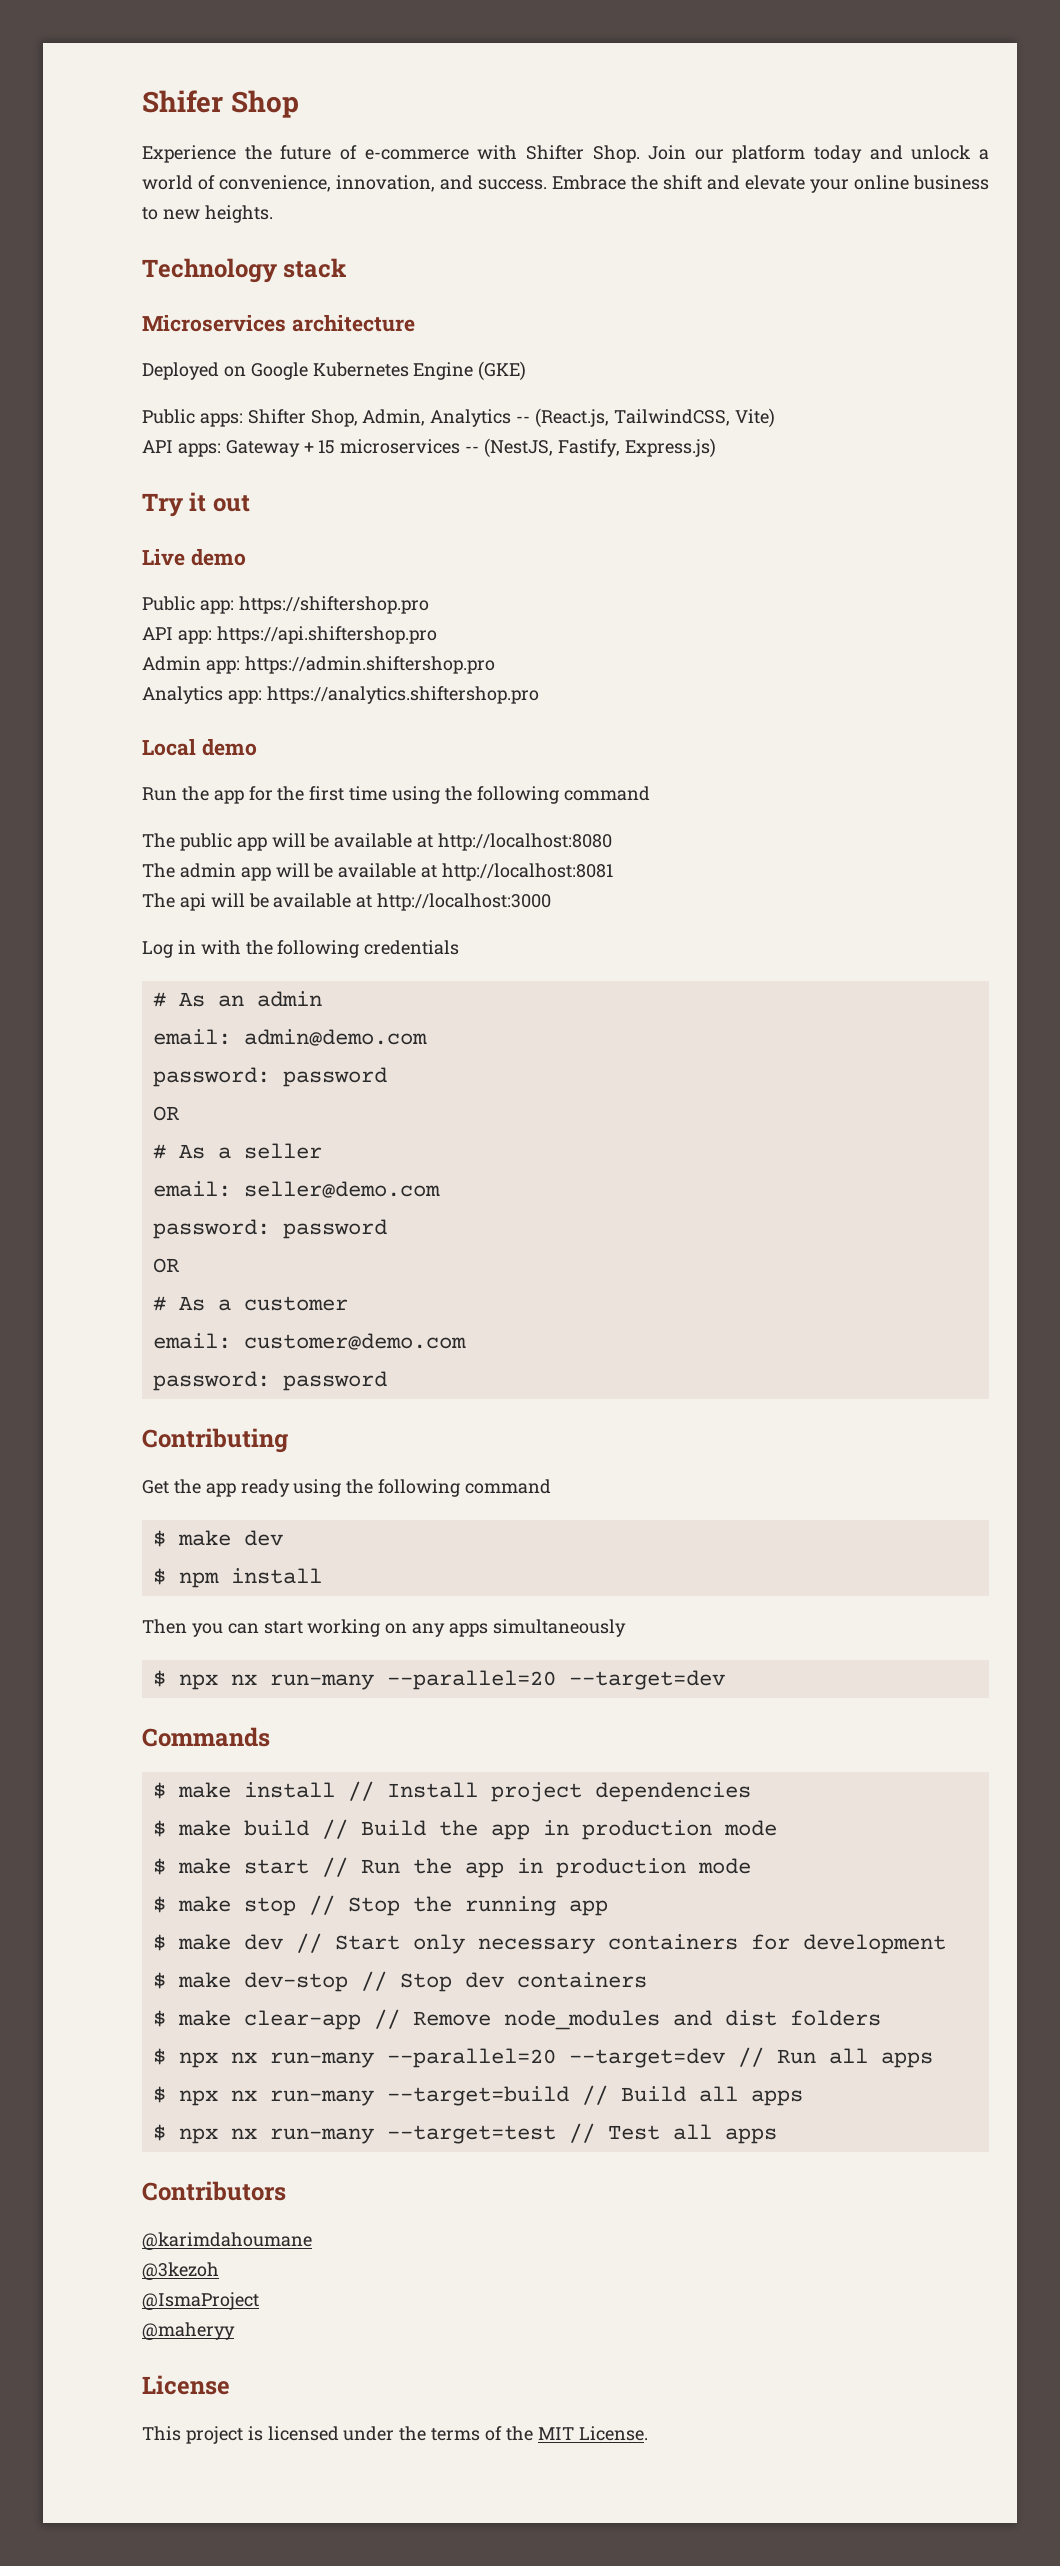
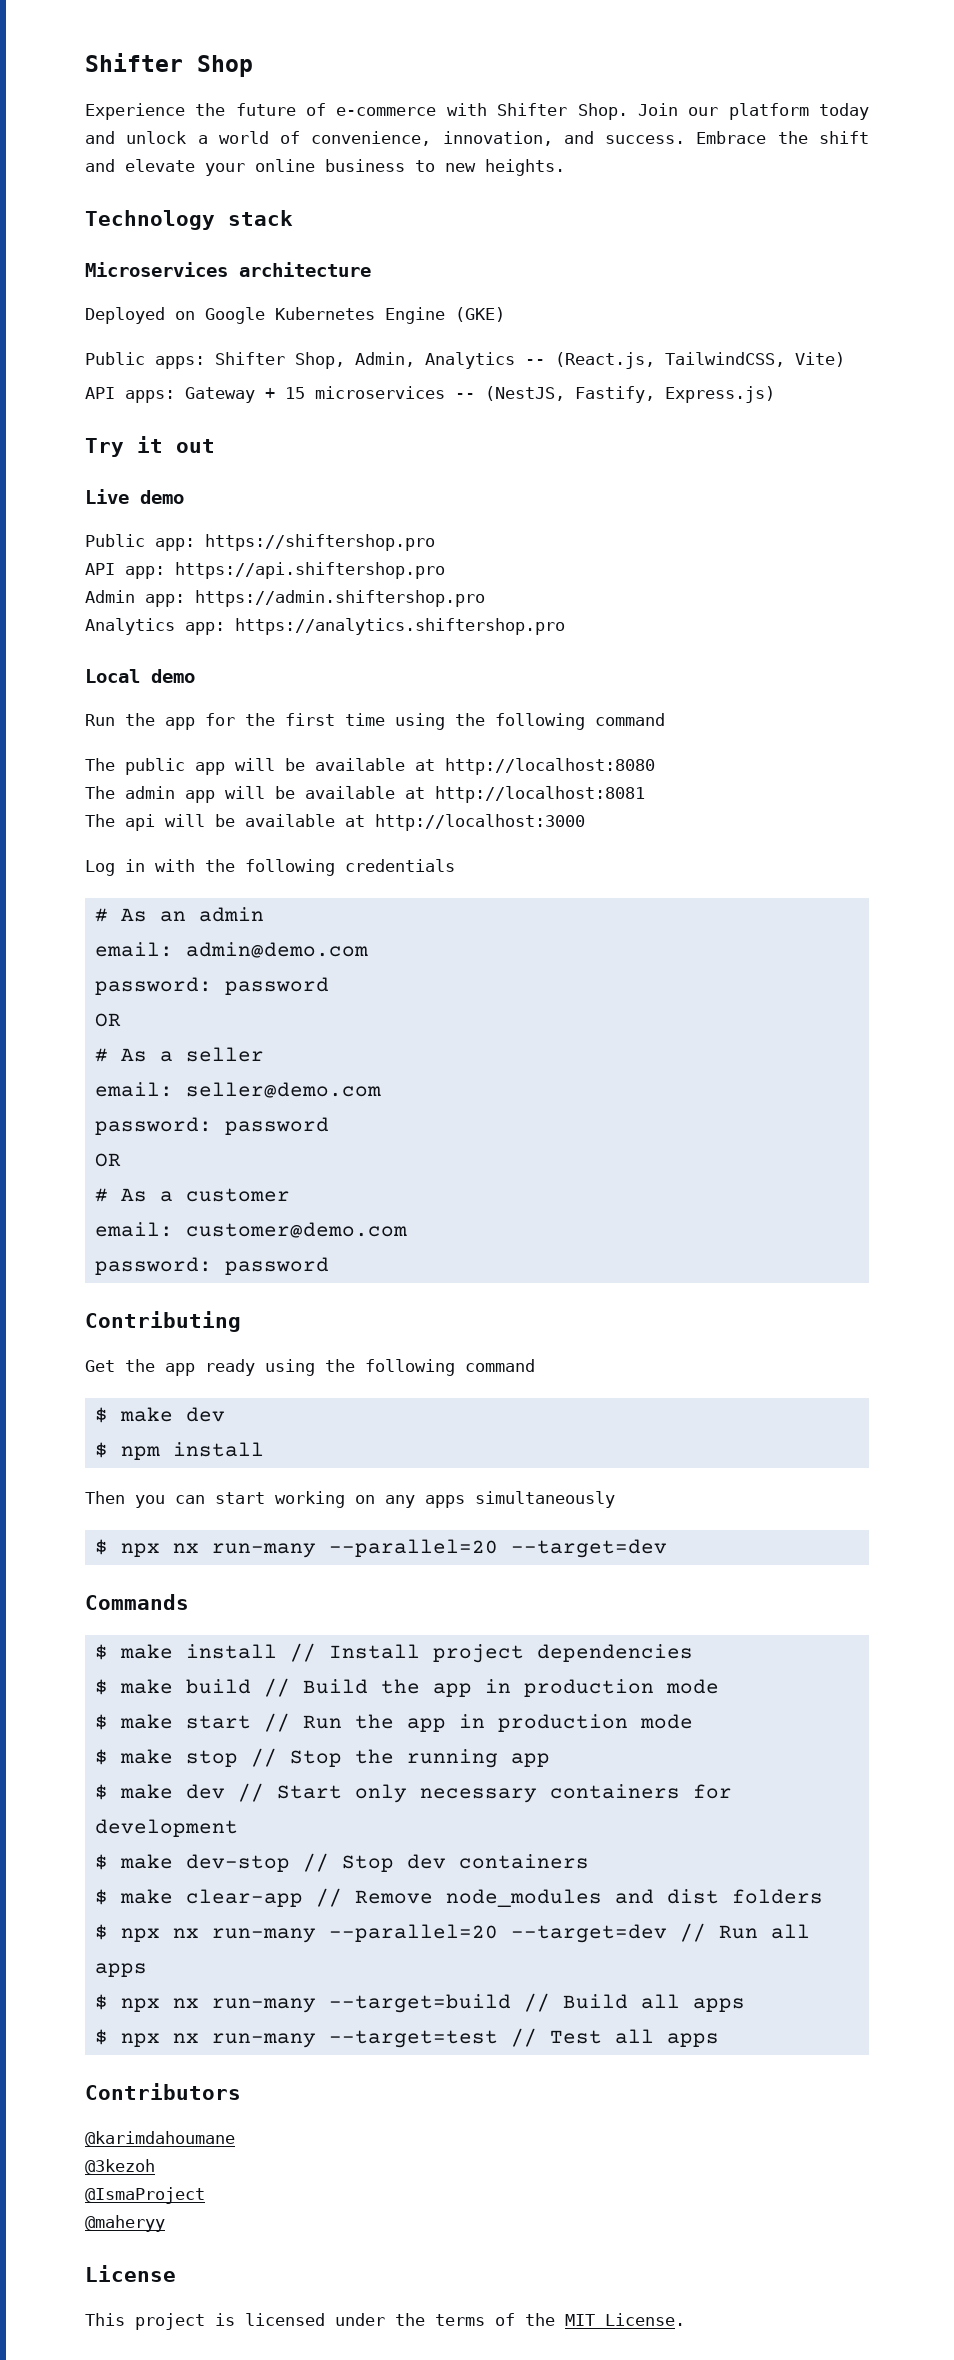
- Shifer Shop
+ Shifter Shop

